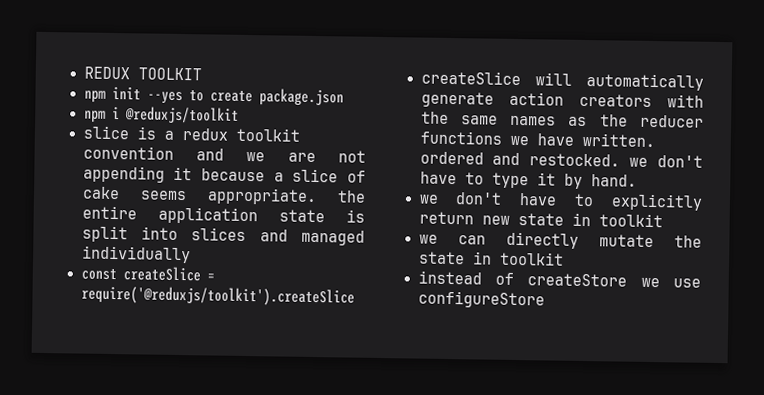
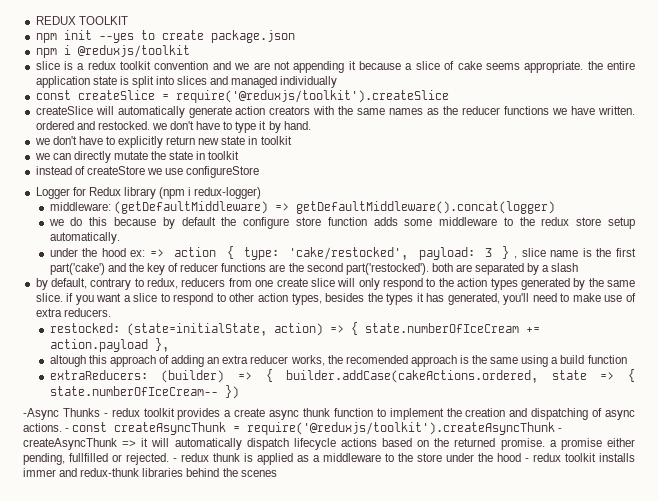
+ Logger for Redux library (npm i redux-logger)
+ middleware: (getDefaultMiddleware) => getDefaultMiddleware().concat(logger)
+ we do this because by default the configure store function adds some middleware to the redux store setup automatically.
+ under the hood ex: => action { type: 'cake/restocked', payload: 3 } , slice name is the first part('cake') and the key of reducer functions are the second part('restocked'). both are separated by a slash
+ by default, contrary to redux, reducers from one create slice will only respond to the action types generated by the same slice. if you want a slice to respond to other action types, besides the types it has generated, you'll need to make use of extra reducers.
+ restocked: (state=initialState, action) => { state.numberOfIceCream += action.payload },
+ altough this approach of adding an extra reducer works, the recomended approach is the same using a build function
+ extraReducers: (builder) => { builder.addCase(cakeActions.ordered, state => { state.numberOfIceCream-- })
+ -Async Thunks - redux toolkit provides a create async thunk function to implement the creation and dispatching of async actions. - const createAsyncThunk = require('@reduxjs/toolkit').createAsyncThunk - createAsyncThunk => it will automatically dispatch lifecycle actions based on the returned promise. a promise either pending, fullfilled or rejected. - redux thunk is applied as a middleware to the store under the hood - redux toolkit installs immer and redux-thunk libraries behind the scenes

